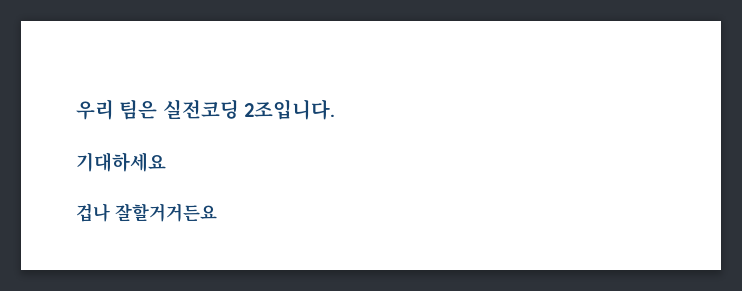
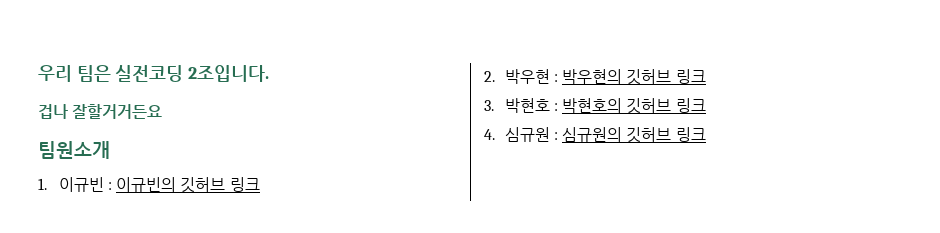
- 기대하세요
+ 팀원소개
+ 1. 이규빈 : 이규빈의 깃허브 링크
+ 2. 박우현 : 박우현의 깃허브 링크
+ 3. 박현호 : 박현호의 깃허브 링크
+ 4. 심규원 : 심규원의 깃허브 링크

